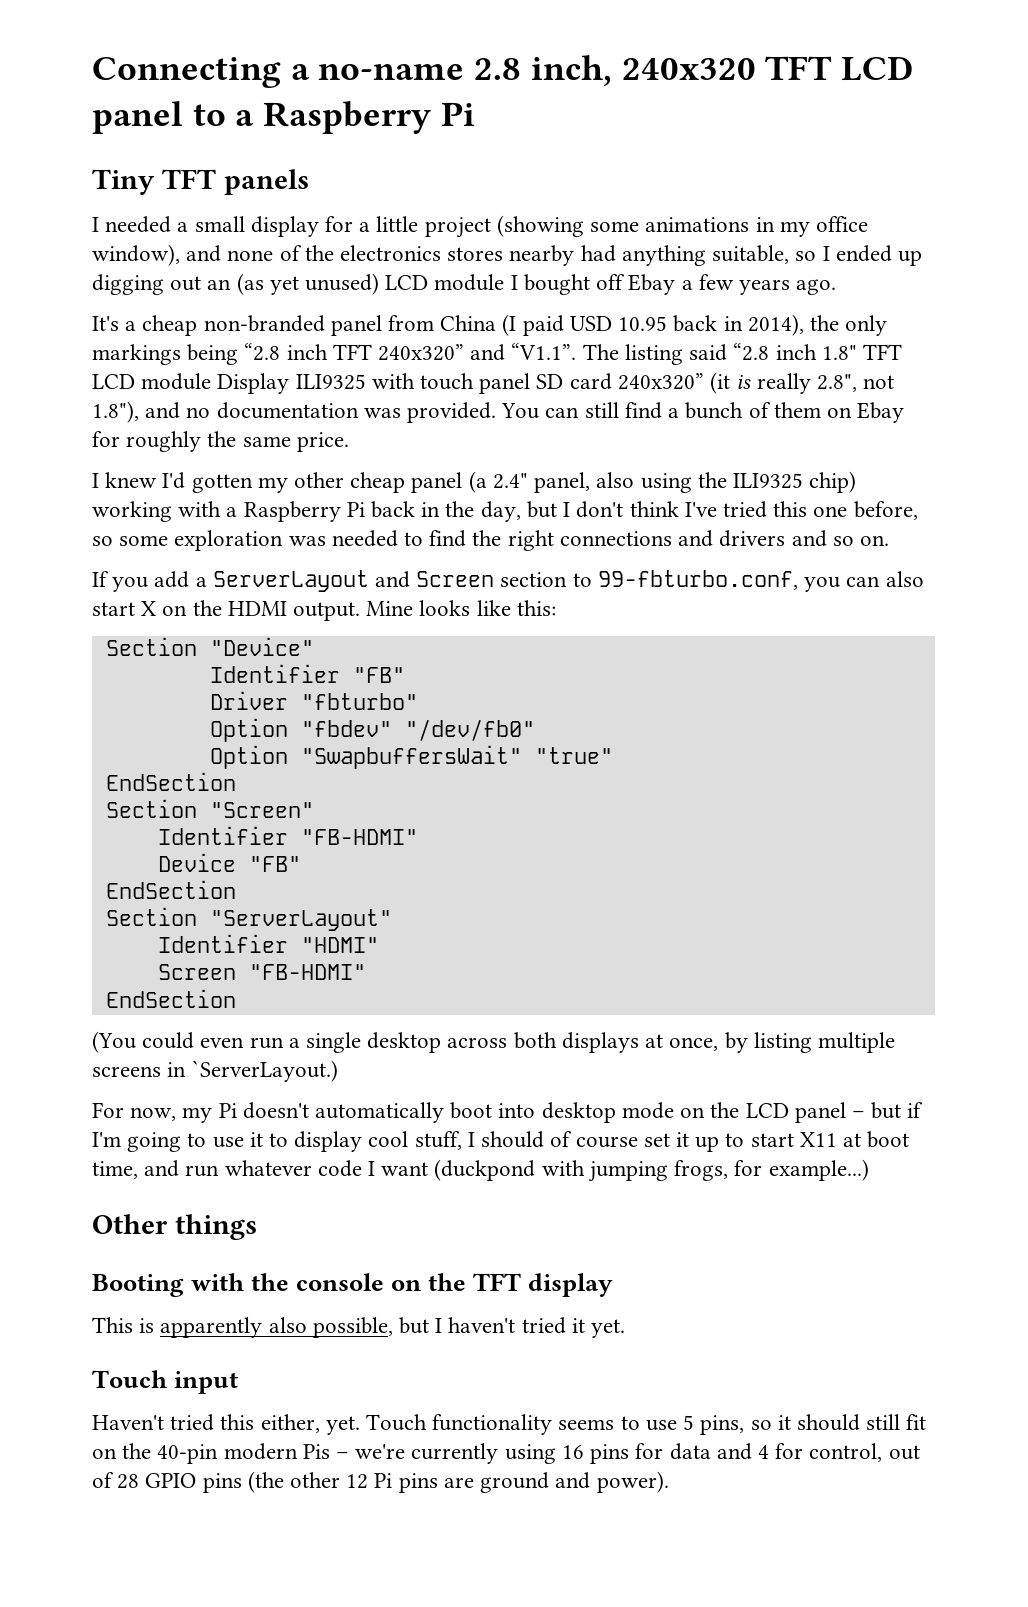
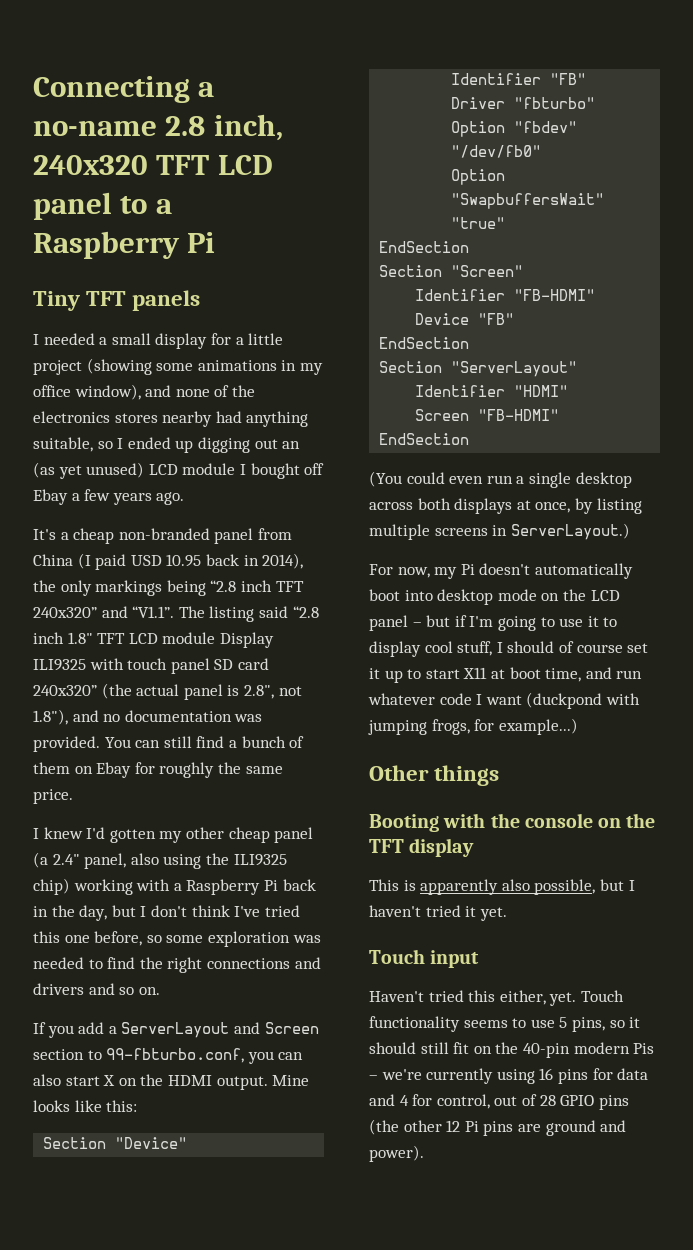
- It's a cheap non-branded panel from China (I paid USD 10.95 back in 2014), the only markings being “2.8 inch TFT 240x320” and “V1.1”. The listing said “2.8 inch 1.8" TFT LCD module Display ILI9325 with touch panel SD card 240x320” (it is really 2.8", not 1.8"), and no documentation was provided.
+ It's a cheap non-branded panel from China (I paid USD 10.95 back in 2014), the only markings being “2.8 inch TFT 240x320” and “V1.1”. The listing said “2.8 inch 1.8" TFT LCD module Display ILI9325 with touch panel SD card 240x320” (the actual panel is 2.8", not 1.8"), and no documentation was provided.
- (You could even run a single desktop across both displays at once, by listing multiple screens in `ServerLayout.)
+ (You could even run a single desktop across both displays at once, by listing multiple screens in ServerLayout.)

